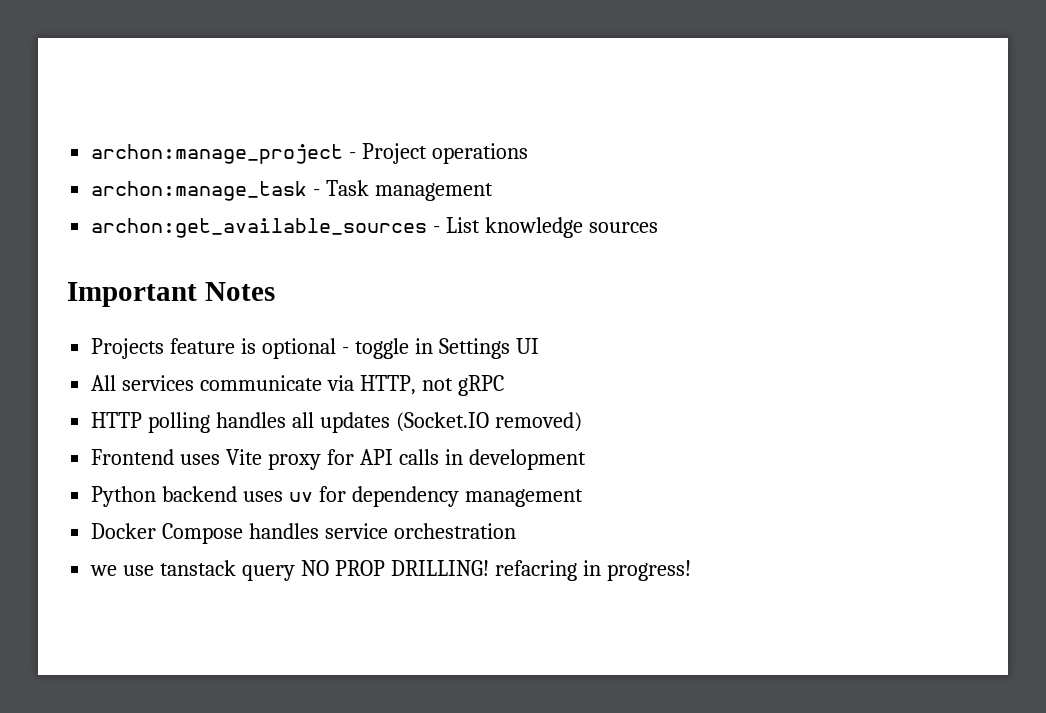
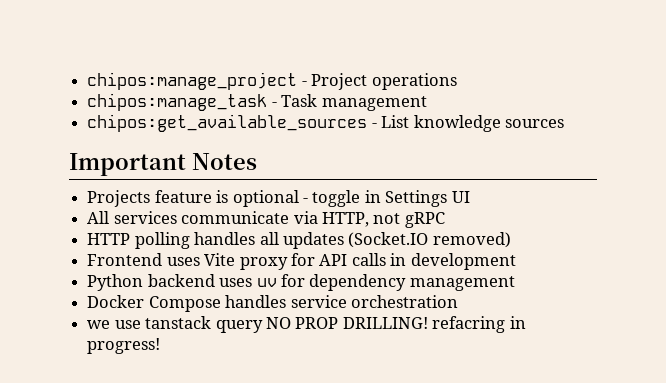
- archon:manage_project - Project operations
+ chipos:manage_project - Project operations
- archon:manage_task - Task management
+ chipos:manage_task - Task management
- archon:get_available_sources - List knowledge sources
+ chipos:get_available_sources - List knowledge sources

